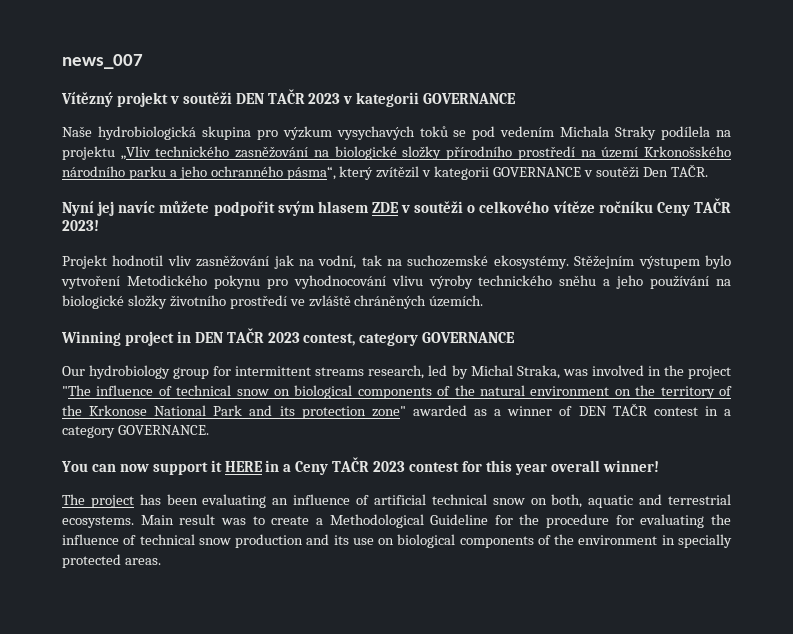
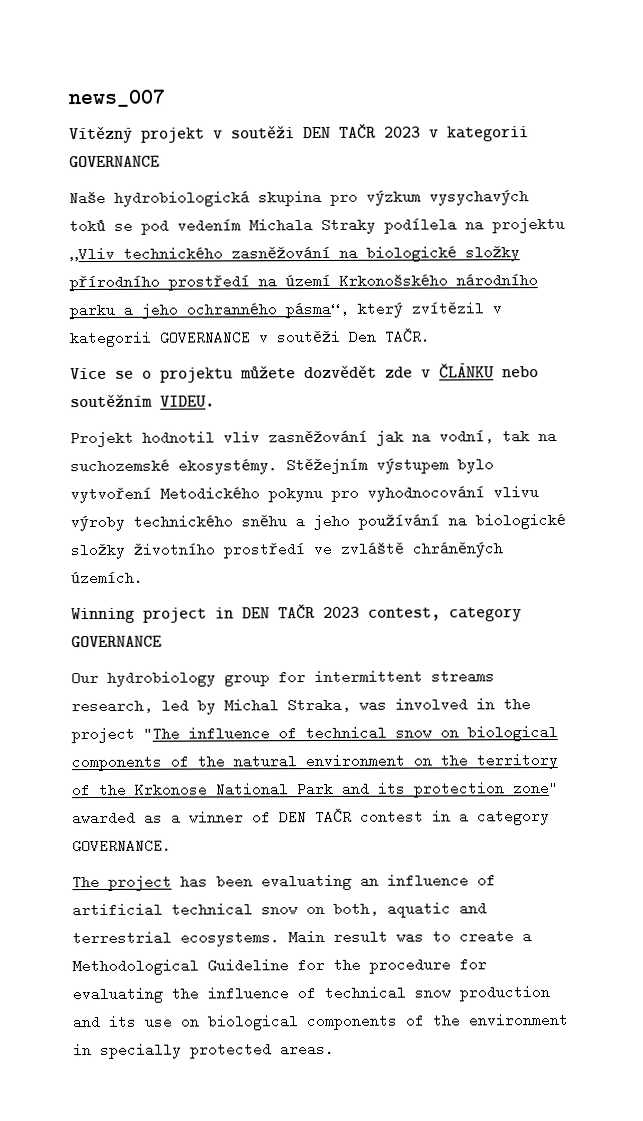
- Nyní jej navíc můžete podpořit svým hlasem ZDE v soutěži o celkového vítěze ročníku Ceny TAČR 2023!
+ Více se o projektu můžete dozvědět zde v ČLÁNKU nebo soutěžním VIDEU.
- You can now support it HERE in a Ceny TAČR 2023 contest for this year overall winner!

